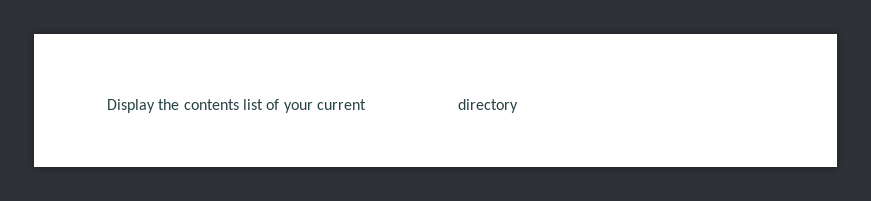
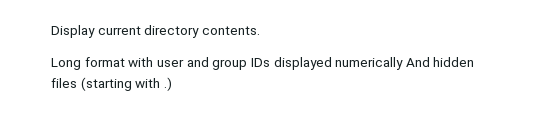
- Display the contents list of your current directory
+ Display current directory contents.
+ Long format with user and group IDs displayed numerically And hidden files (starting with .)

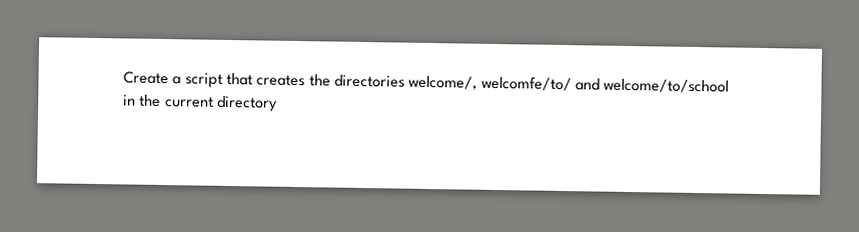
- Display current directory contents.
- Long format with user and group IDs displayed numerically And hidden files (starting with .)
+ Create a script that creates the directories welcome/, welcomfe/to/ and welcome/to/school in the current directory

